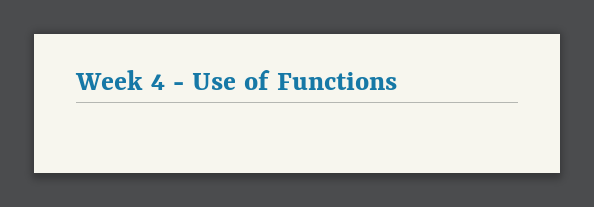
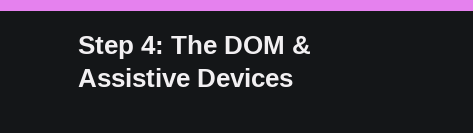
- Week 4 - Use of Functions
+ Step 4: The DOM & Assistive Devices

